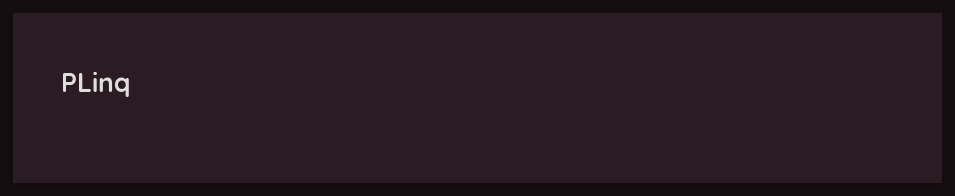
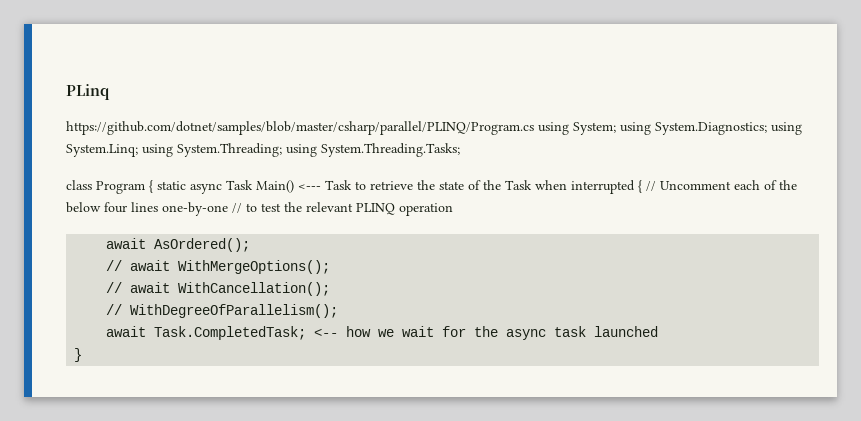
+ https://github.com/dotnet/samples/blob/master/csharp/parallel/PLINQ/Program.cs using System; using System.Diagnostics; using System.Linq; using System.Threading; using System.Threading.Tasks;
+ class Program { static async Task Main() <--- Task to retrieve the state of the Task when interrupted { // Uncomment each of the below four lines one-by-one // to test the relevant PLINQ operation
+ await AsOrdered();
+ // await WithMergeOptions();
+ // await WithCancellation();
+ // WithDegreeOfParallelism();
+ await Task.CompletedTask; <-- how we wait for the async task launched
+ }

